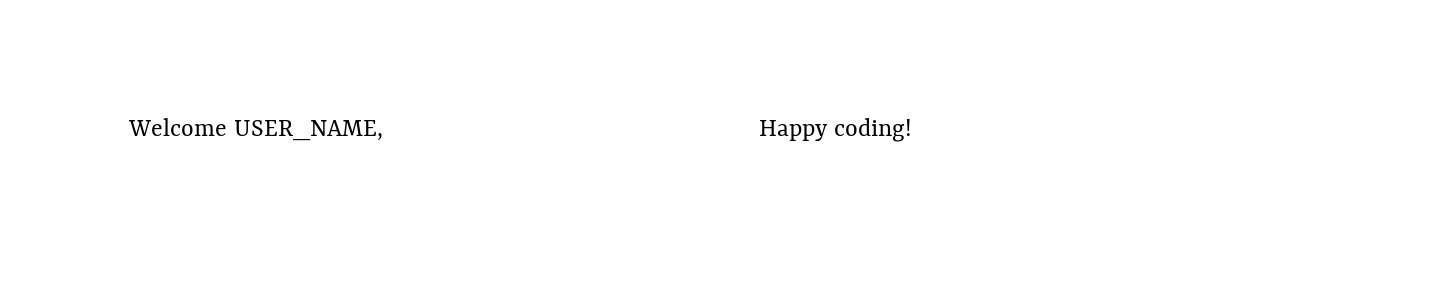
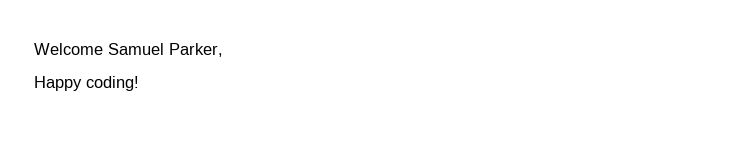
- Welcome USER_NAME,
+ Welcome Samuel Parker,

